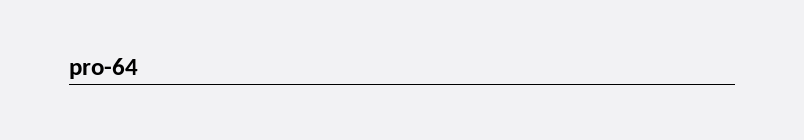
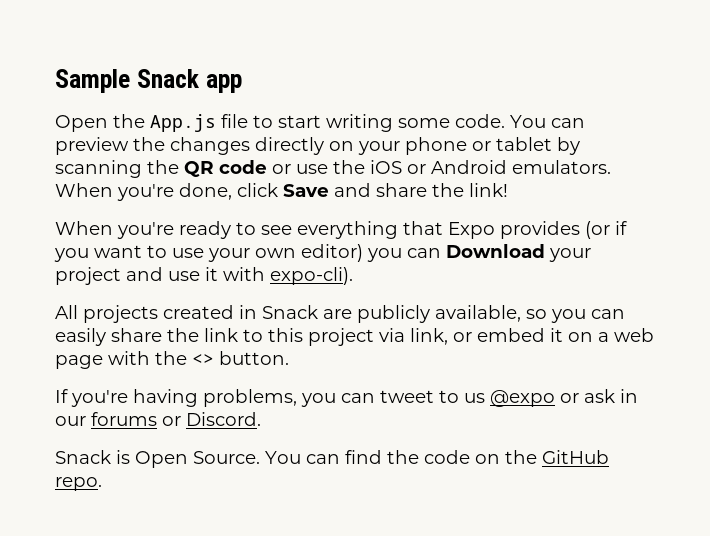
- pro-64
+ Sample Snack app
+ Open the App.js file to start writing some code. You can preview the changes directly on your phone or tablet by scanning the QR code or use the iOS or Android emulators. When you're done, click Save and share the link!
+ When you're ready to see everything that Expo provides (or if you want to use your own editor) you can Download your project and use it with expo-cli).
+ All projects created in Snack are publicly available, so you can easily share the link to this project via link, or embed it on a web page with the <> button.
+ If you're having problems, you can tweet to us @expo or ask in our forums or Discord.
+ Snack is Open Source. You can find the code on the GitHub repo.

